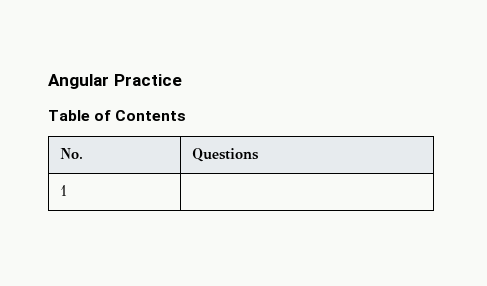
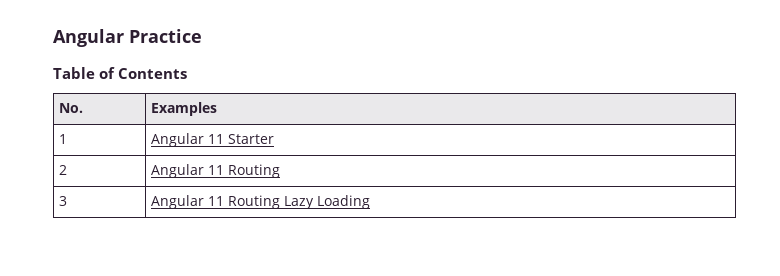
- No. | Questions
+ No. | Examples
- 1 |
+ 1 | Angular 11 Starter
+ 2 | Angular 11 Routing
+ 3 | Angular 11 Routing Lazy Loading

